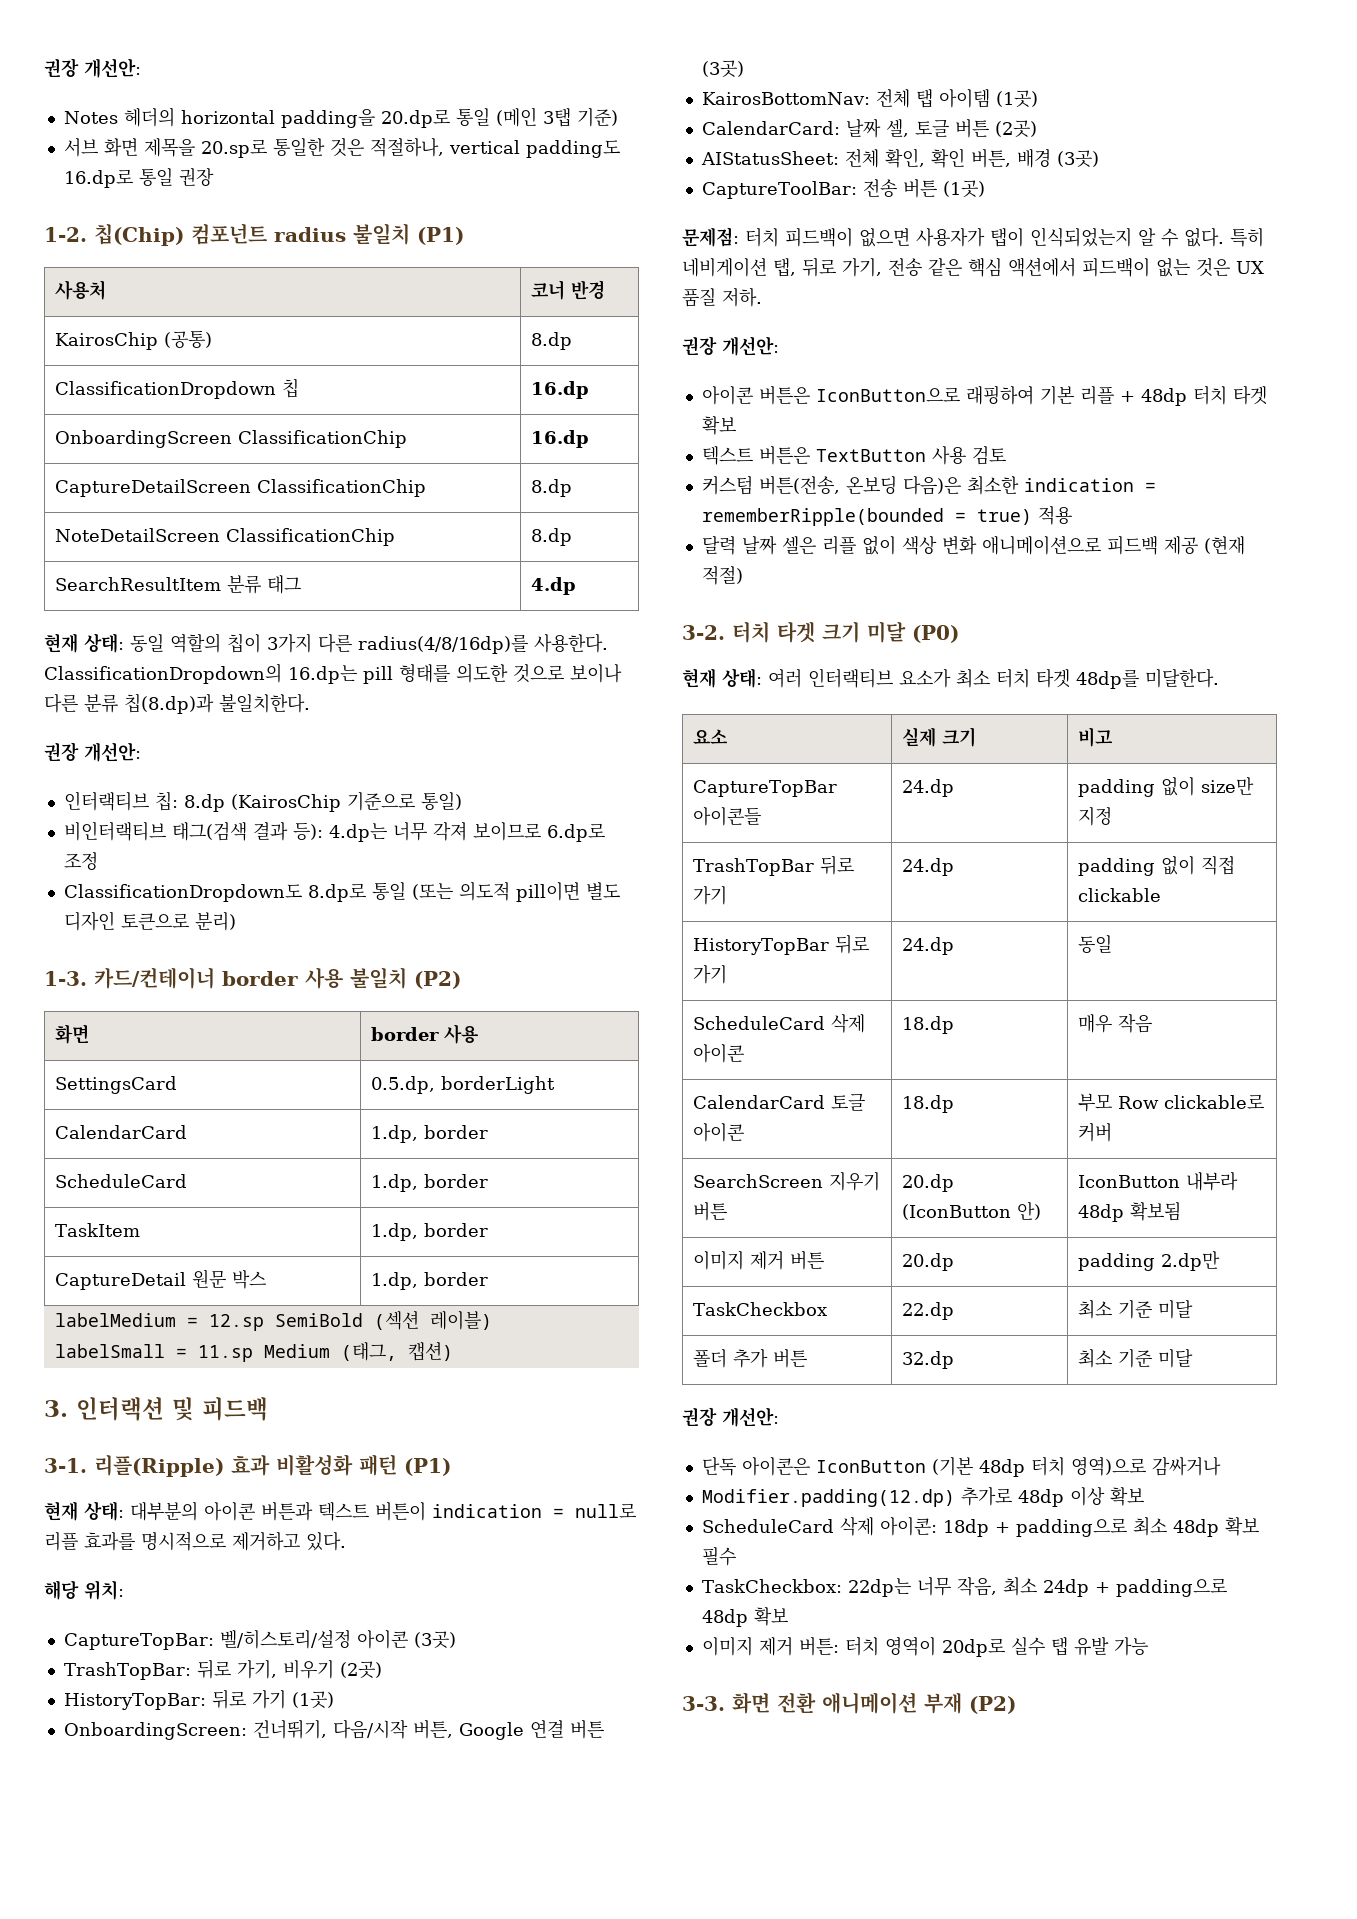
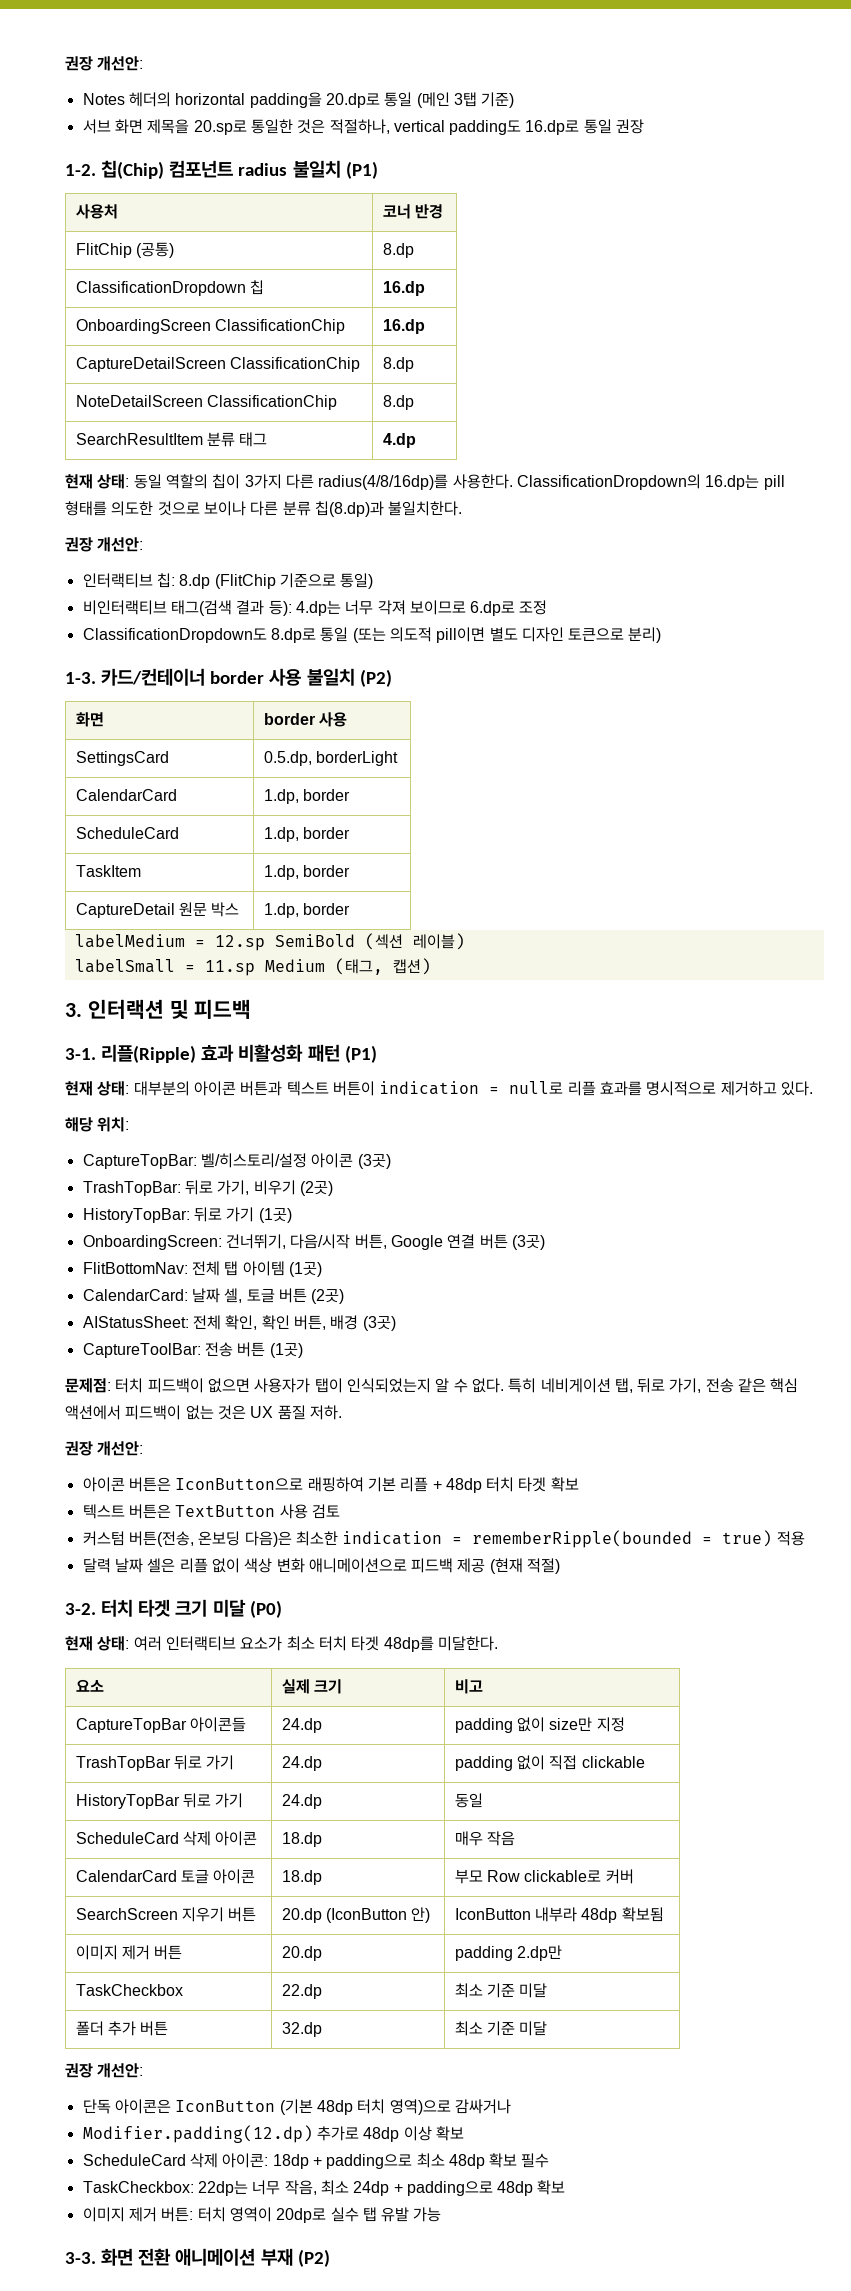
- KairosChip (공통) | 8.dp
+ FlitChip (공통) | 8.dp
- 인터랙티브 칩: 8.dp (KairosChip 기준으로 통일)
+ 인터랙티브 칩: 8.dp (FlitChip 기준으로 통일)
- KairosBottomNav: 전체 탭 아이템 (1곳)
+ FlitBottomNav: 전체 탭 아이템 (1곳)

